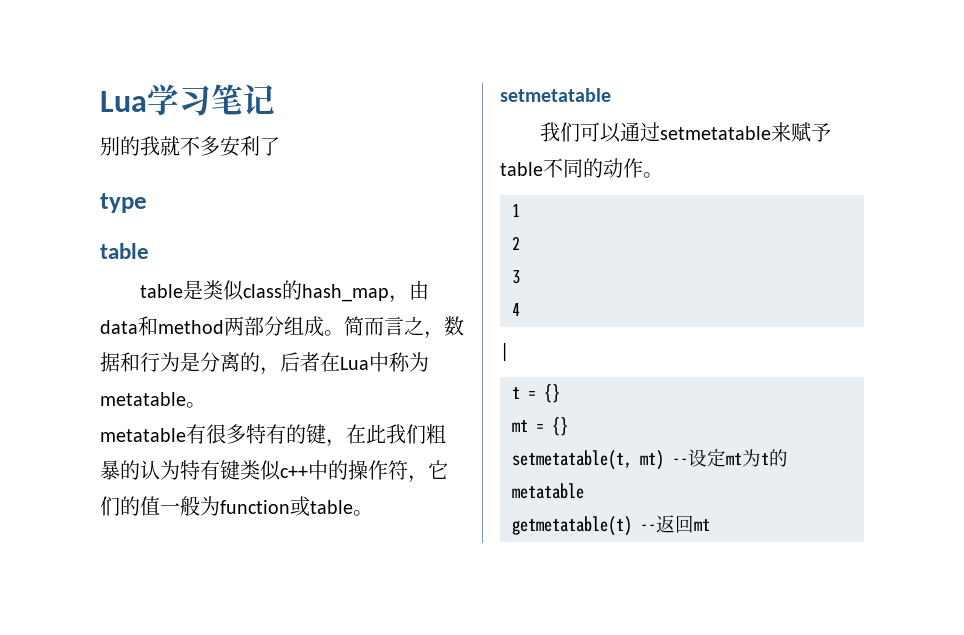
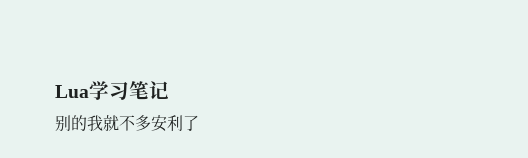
- type
- table
- table是类似class的hash_map，由data和method两部分组成。简而言之，数据和行为是分离的，后者在Lua中称为metatable。
- metatable有很多特有的键，在此我们粗暴的认为特有键类似c++中的操作符，它们的值一般为function或table。
- setmetatable
- 我们可以通过setmetatable来赋予table不同的动作。
- 1
- 2
- 3
- 4
- |
- t = {}
- mt = {}
- setmetatable(t, mt) --设定mt为t的metatable
- getmetatable(t) --返回mt

